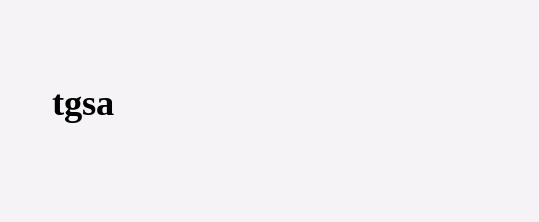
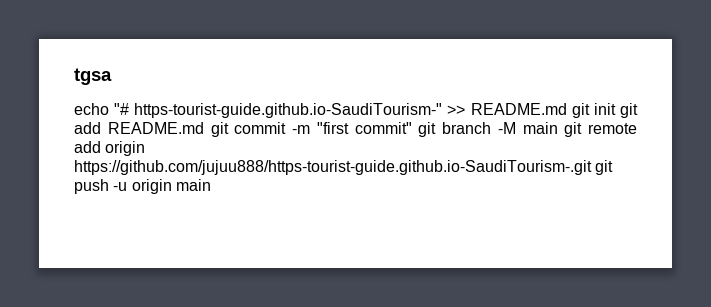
+ echo "# https-tourist-guide.github.io-SaudiTourism-" >> README.md git init git add README.md git commit -m "first commit" git branch -M main git remote add origin https://github.com/jujuu888/https-tourist-guide.github.io-SaudiTourism-.git git push -u origin main

